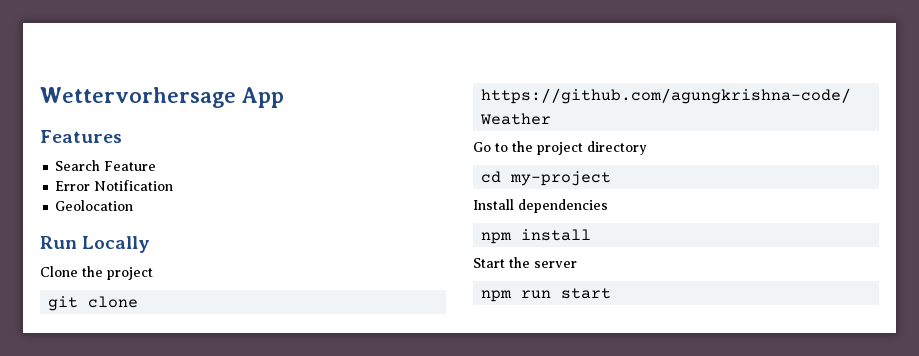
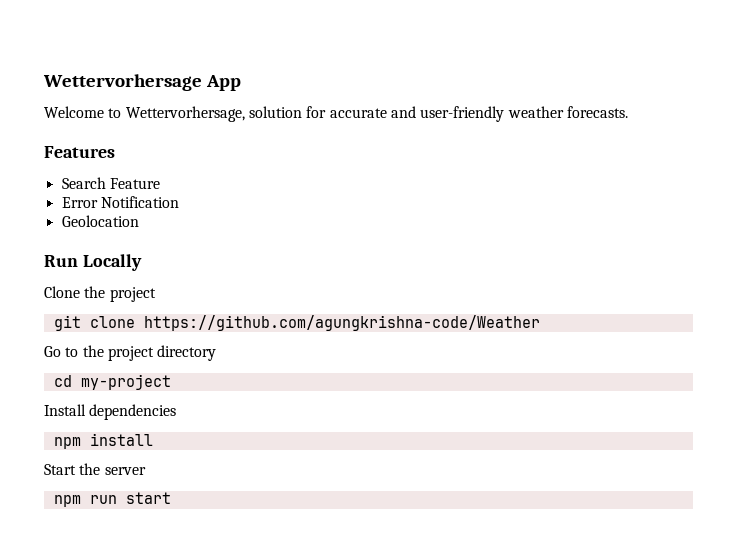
+ Welcome to Wettervorhersage, solution for accurate and user-friendly weather forecasts.

